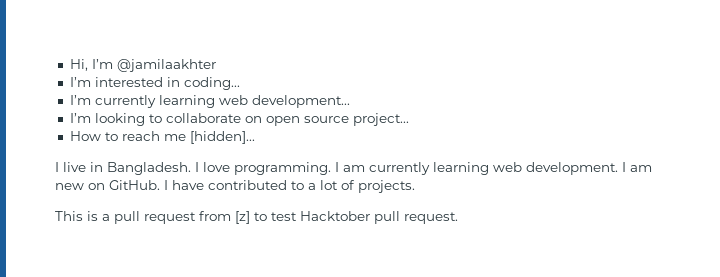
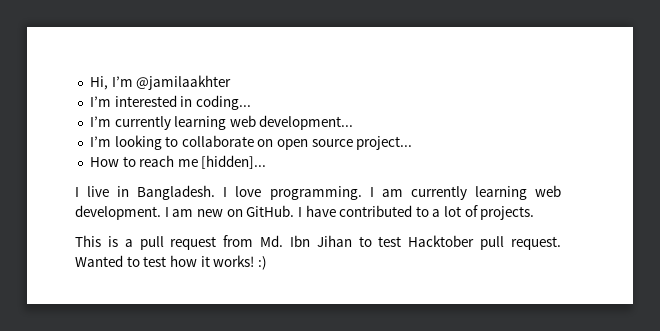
- This is a pull request from [z] to test Hacktober pull request.
+ This is a pull request from Md. Ibn Jihan to test Hacktober pull request.
+ Wanted to test how it works! :)

